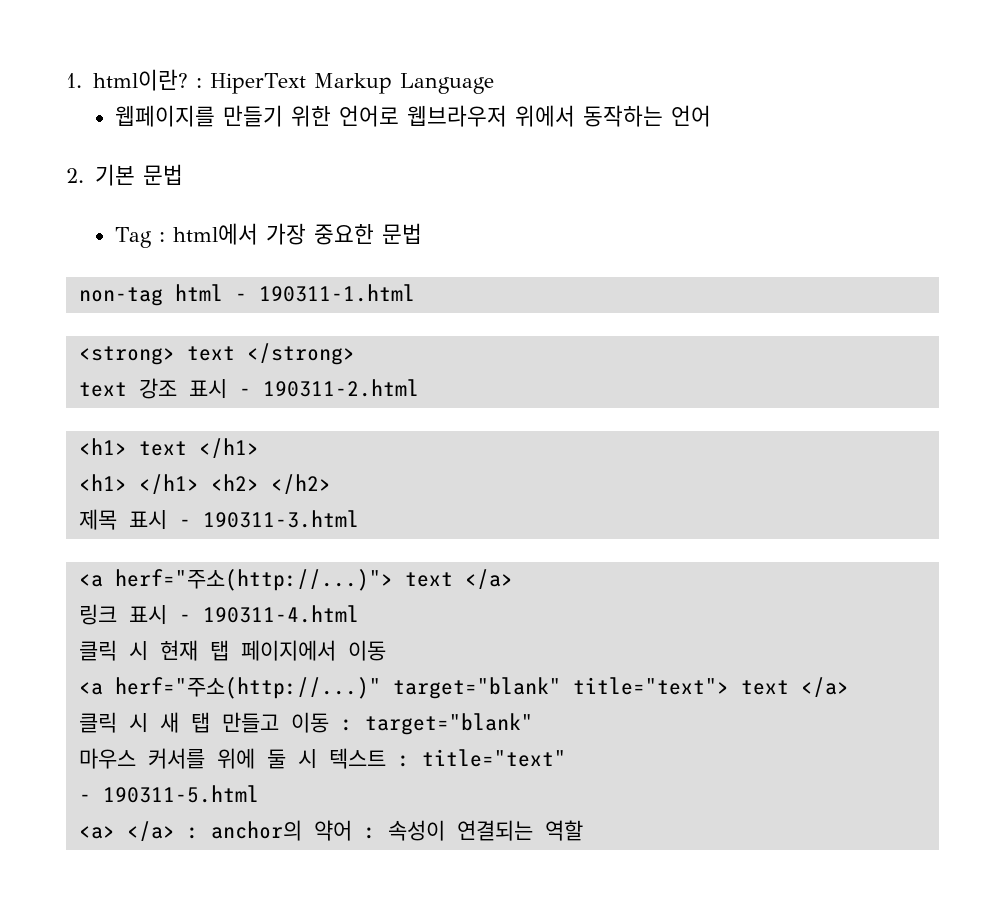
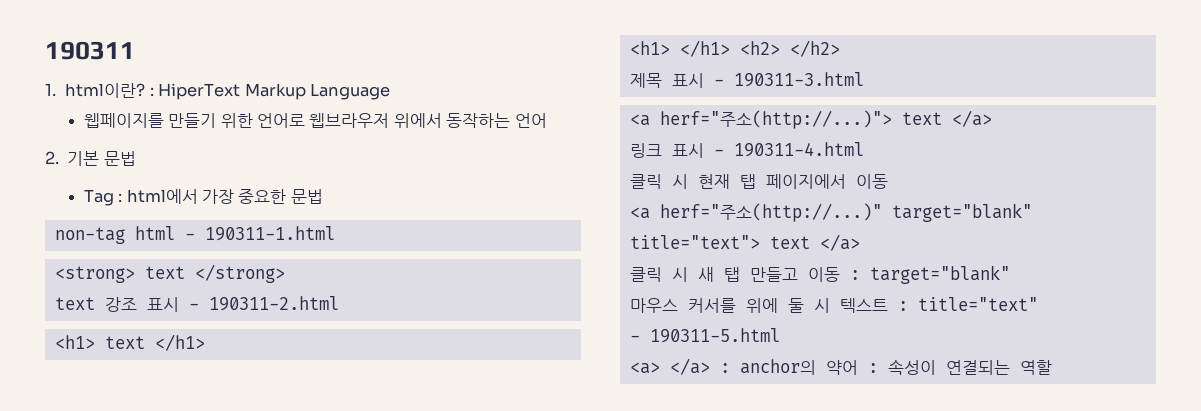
+ 190311

